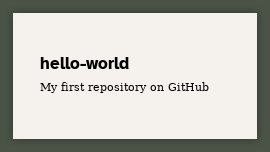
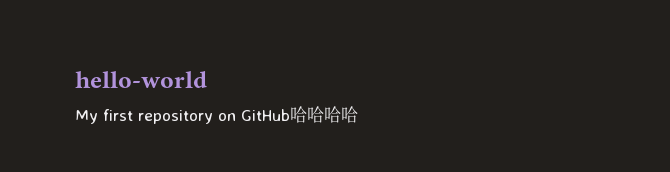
- My first repository on GitHub
+ My first repository on GitHub哈哈哈哈

